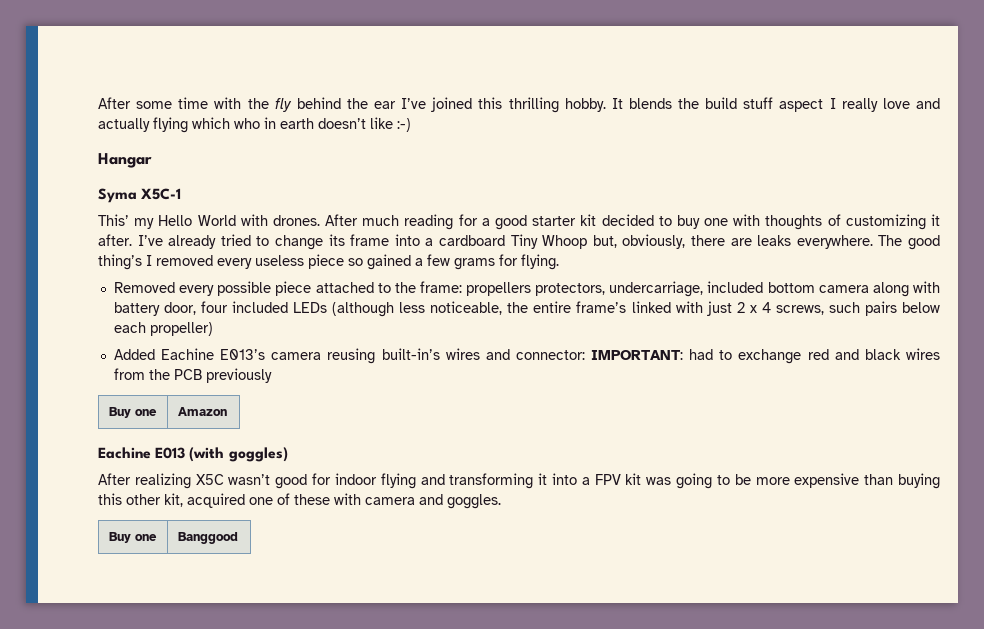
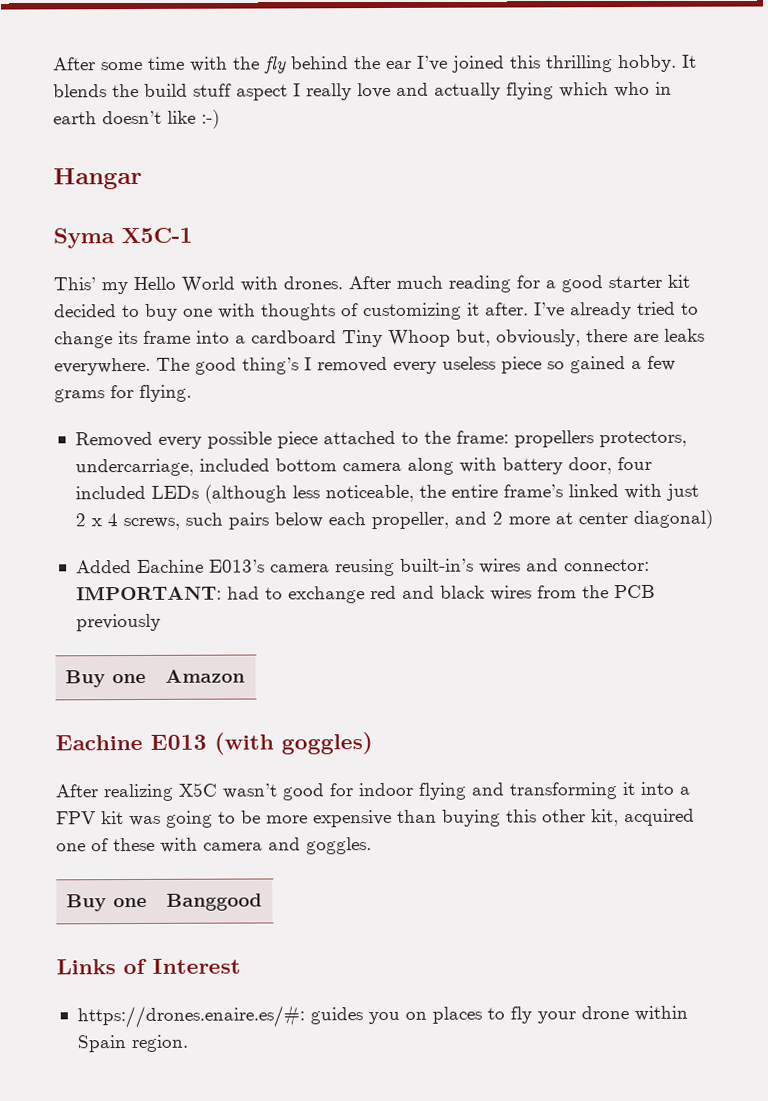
- Removed every possible piece attached to the frame: propellers protectors, undercarriage, included bottom camera along with battery door, four included LEDs (although less noticeable, the entire frame’s linked with just 2 x 4 screws, such pairs below each propeller)
+ Removed every possible piece attached to the frame: propellers protectors, undercarriage, included bottom camera along with battery door, four included LEDs (although less noticeable, the entire frame’s linked with just 2 x 4 screws, such pairs below each propeller, and 2 more at center diagonal)
+ Links of Interest
+ https://drones.enaire.es/#: guides you on places to fly your drone within Spain region.

